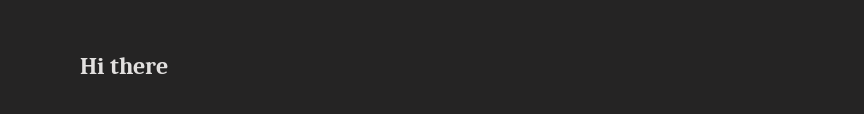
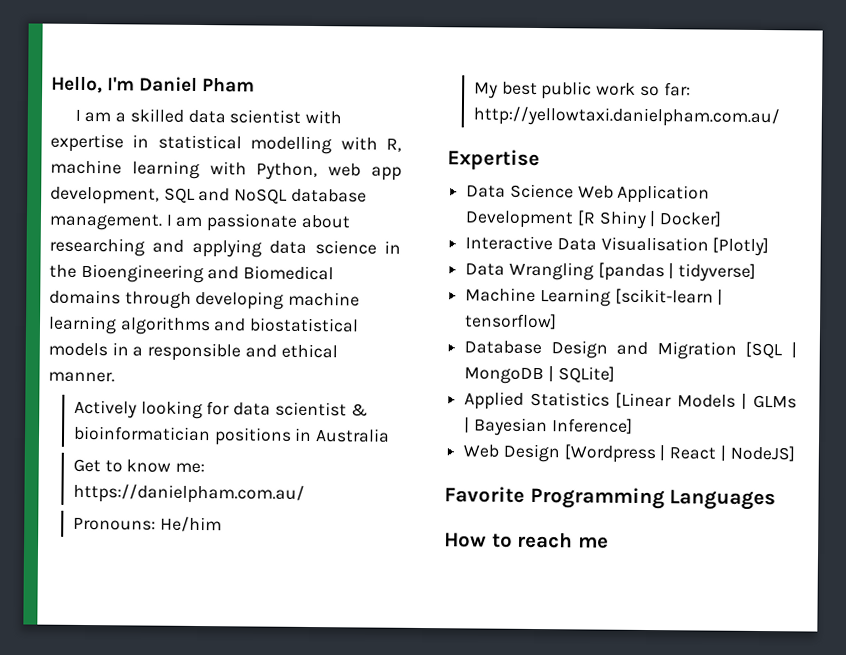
- Hi there
+ Hello, I'm Daniel Pham
+ I am a skilled data scientist with expertise in statistical modelling with R, machine learning with Python, web app development, SQL and NoSQL database management. I am passionate about researching and applying data science in the Bioengineering and Biomedical domains through developing machine learning algorithms and biostatistical models in a responsible and ethical manner.
+ Actively looking for data scientist & bioinformatician positions in Australia
+ Get to know me: https://danielpham.com.au/
+ Pronouns: He/him
+ My best public work so far: http://yellowtaxi.danielpham.com.au/
+ Expertise
+ Data Science Web Application Development [R Shiny | Docker]
+ Interactive Data Visualisation [Plotly]
+ Data Wrangling [pandas | tidyverse]
+ Machine Learning [scikit-learn | tensorflow]
+ Database Design and Migration [SQL | MongoDB | SQLite]
+ Applied Statistics [Linear Models | GLMs | Bayesian Inference]
+ Web Design [Wordpress | React | NodeJS]
+ Favorite Programming Languages
+ How to reach me

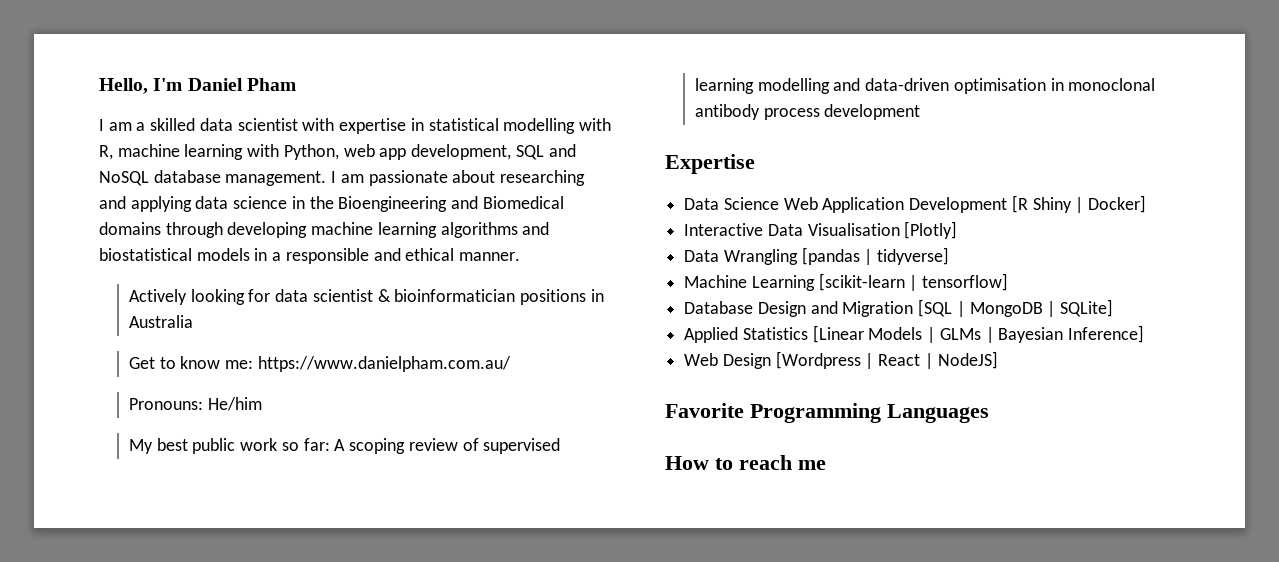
- Get to know me: https://danielpham.com.au/
+ Get to know me: https://www.danielpham.com.au/
- My best public work so far: http://yellowtaxi.danielpham.com.au/
+ My best public work so far: A scoping review of supervised learning modelling and data-driven optimisation in monoclonal antibody process development

